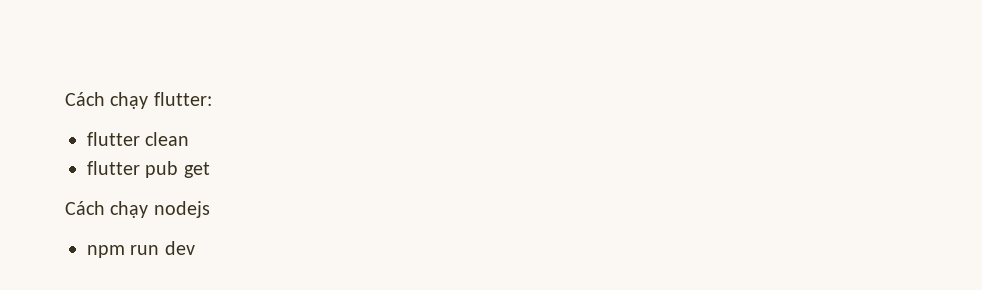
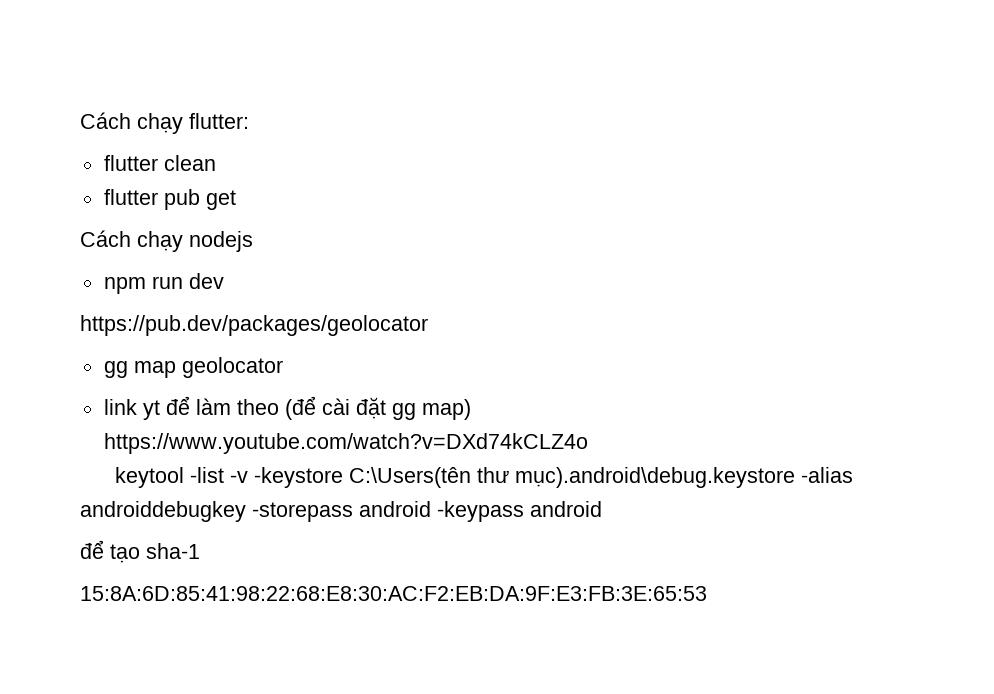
+ https://pub.dev/packages/geolocator
+ gg map geolocator
+ link yt để làm theo (để cài đặt gg map) https://www.youtube.com/watch?v=DXd74kCLZ4o
+ keytool -list -v -keystore C:\Users(tên thư mục).android\debug.keystore -alias androiddebugkey -storepass android -keypass android
+ để tạo sha-1
+ 15:8A:6D:85:41:98:22:68:E8:30:AC:F2:EB:DA:9F:E3:FB:3E:65:53

